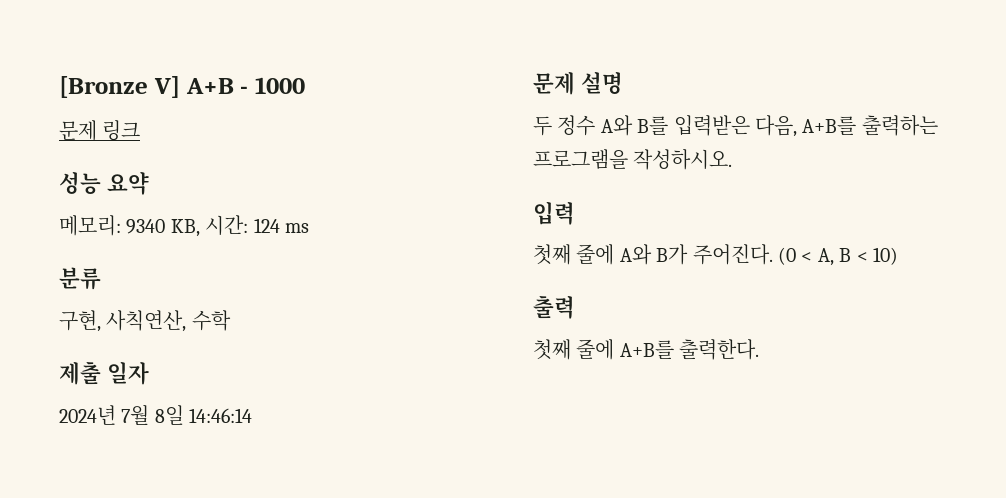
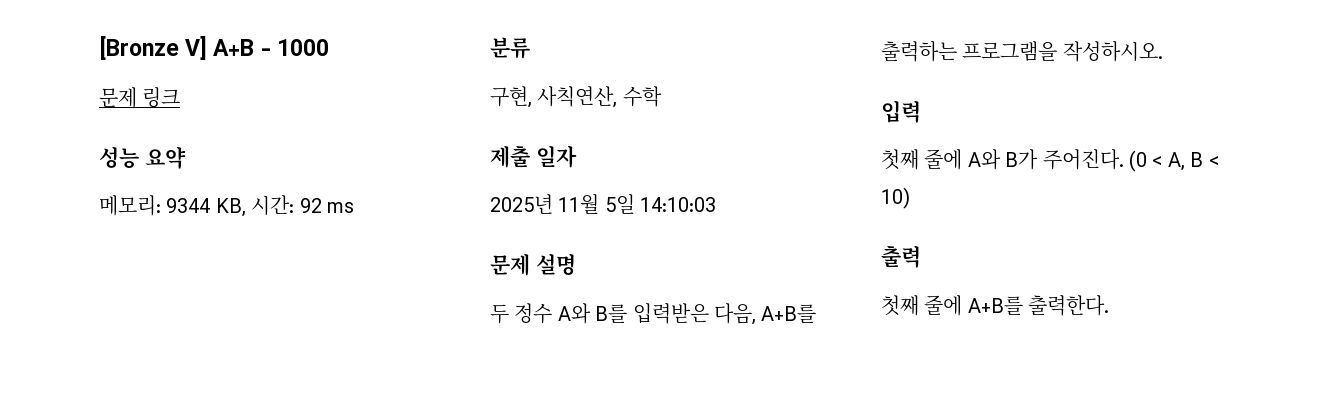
- 메모리: 9340 KB, 시간: 124 ms
+ 메모리: 9344 KB, 시간: 92 ms
- 2024년 7월 8일 14:46:14
+ 2025년 11월 5일 14:10:03

